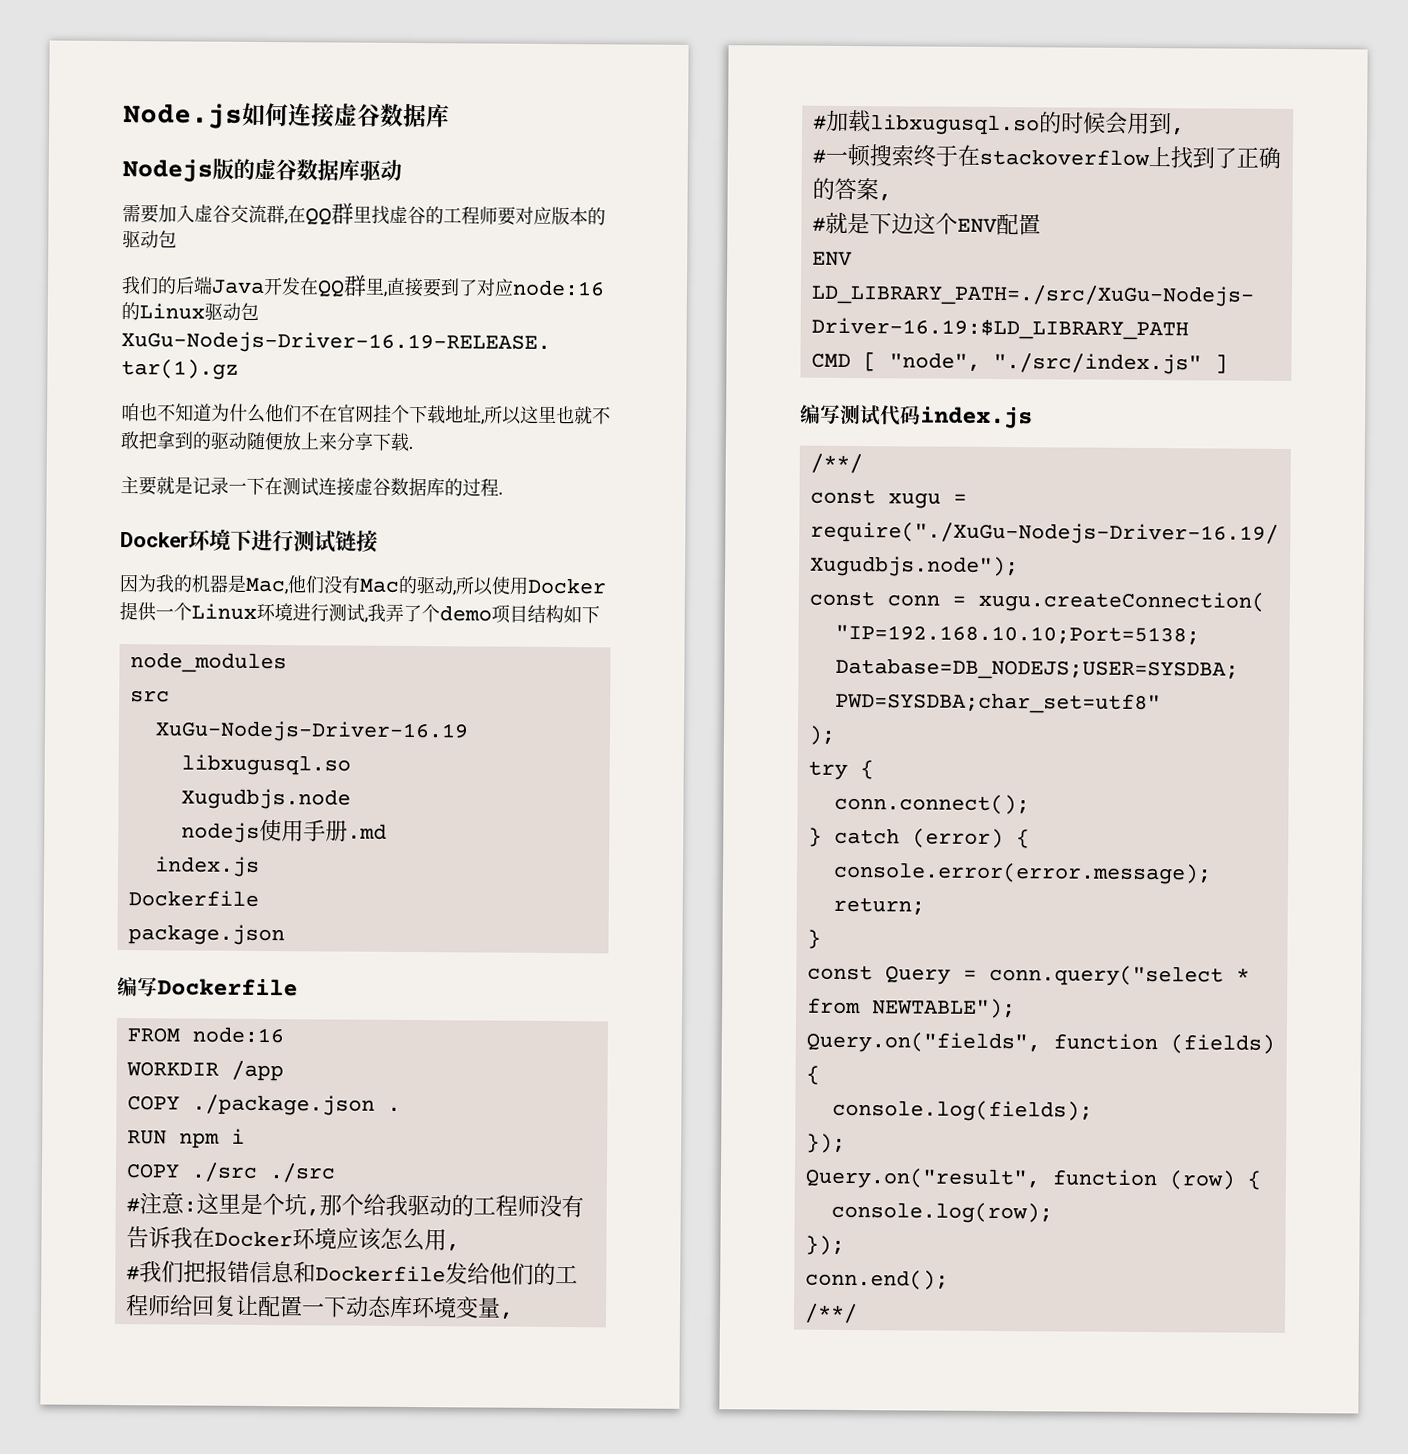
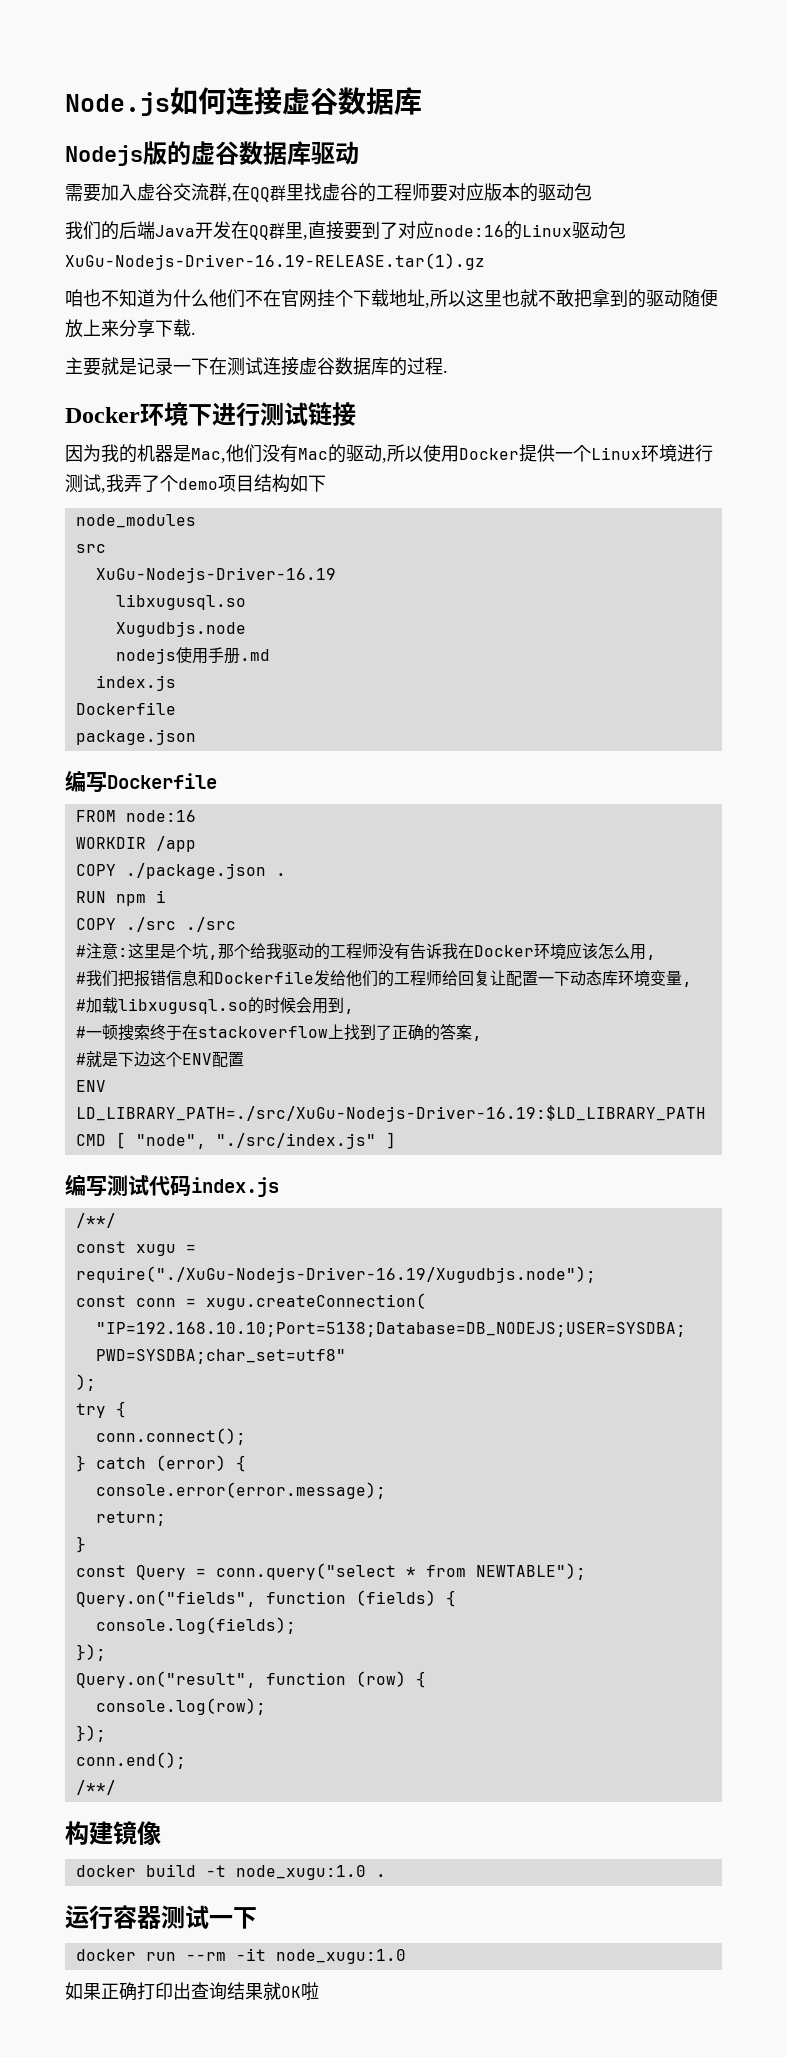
+ 构建镜像
+ docker build -t node_xugu:1.0 .
+ 运行容器测试一下
+ docker run --rm -it node_xugu:1.0
+ 如果正确打印出查询结果就OK啦

